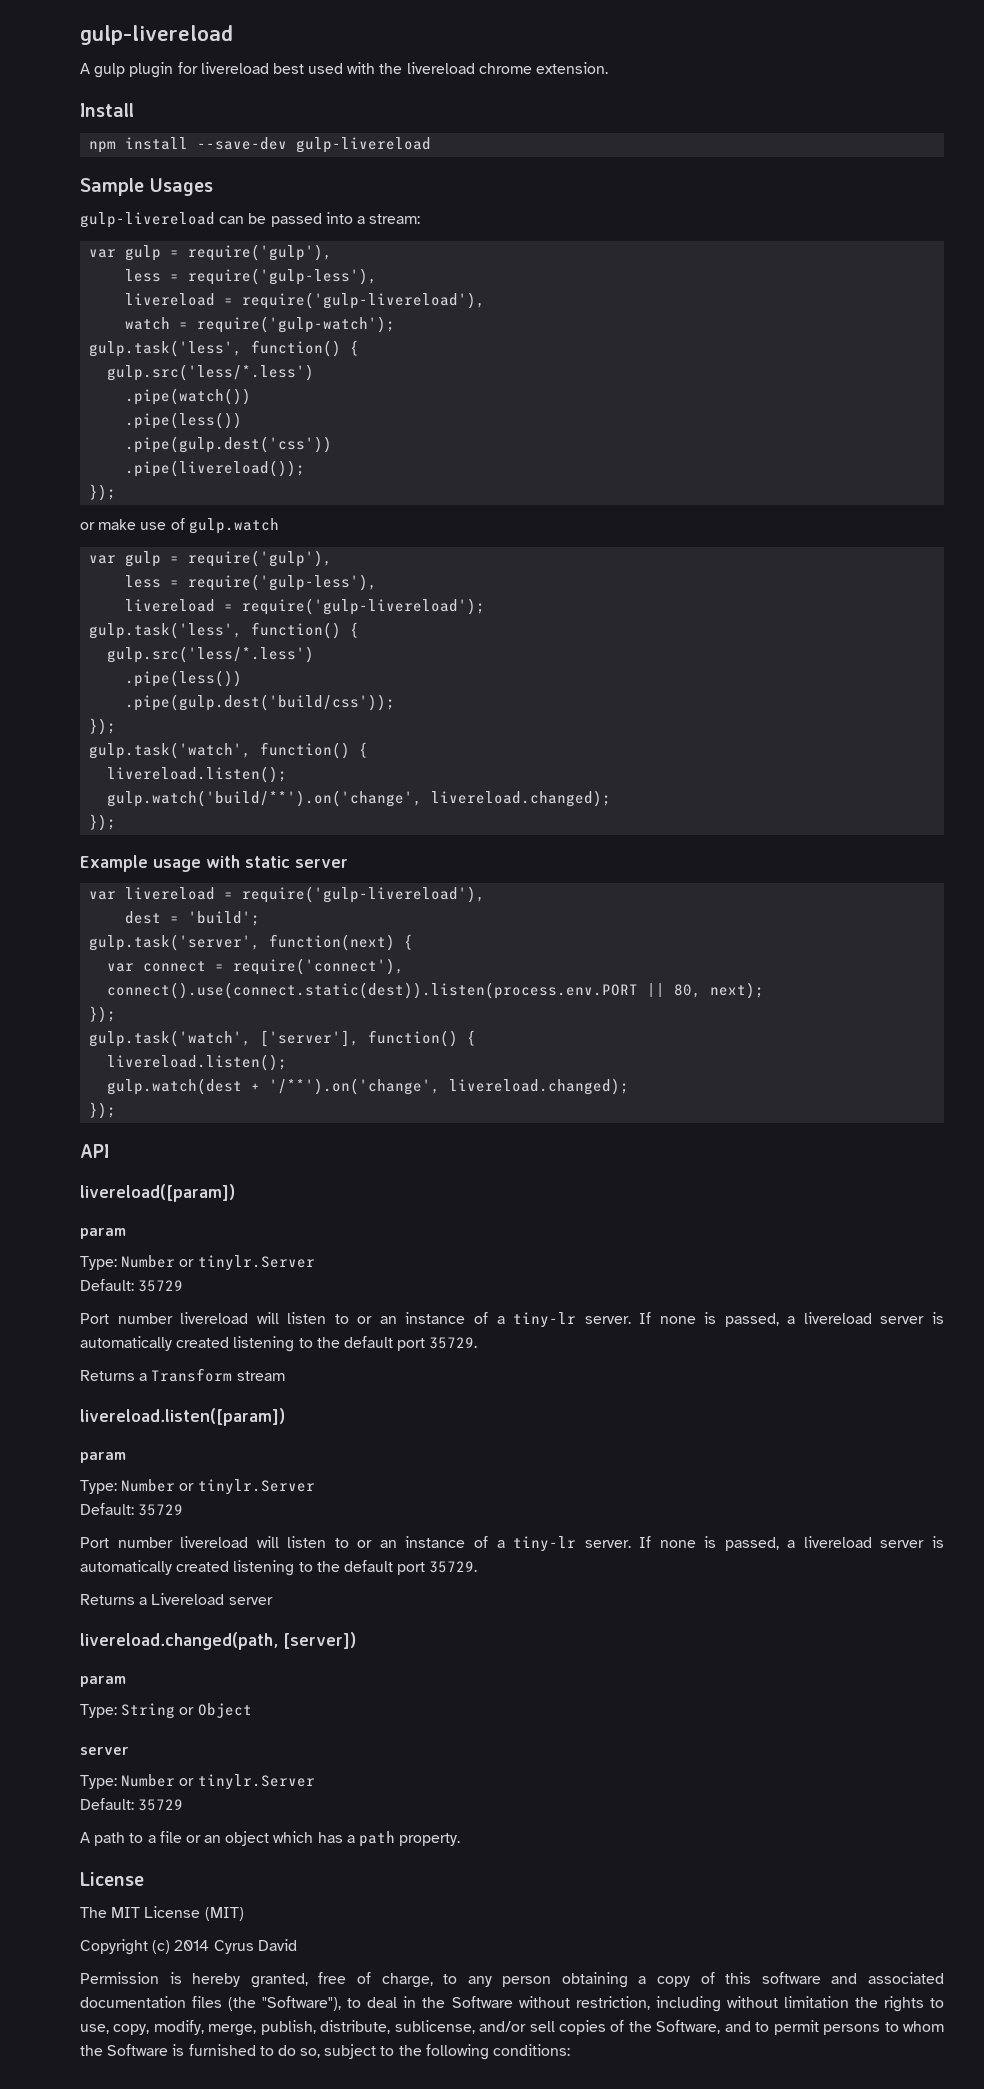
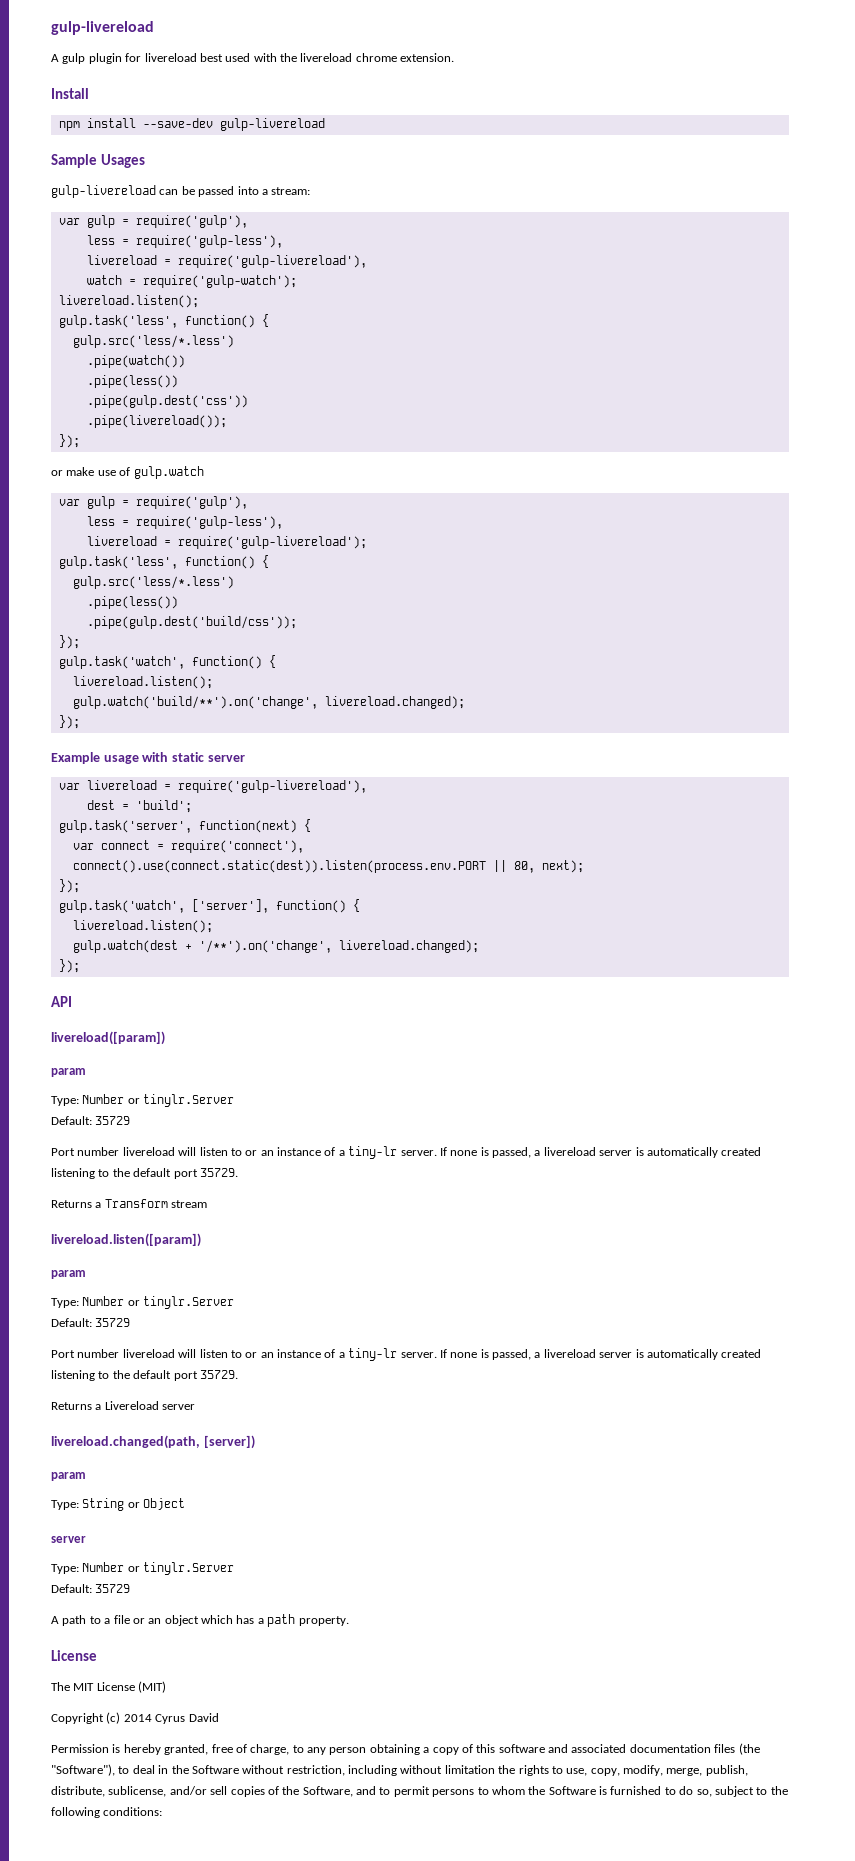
  watch = require('gulp-watch');
+ livereload.listen();

